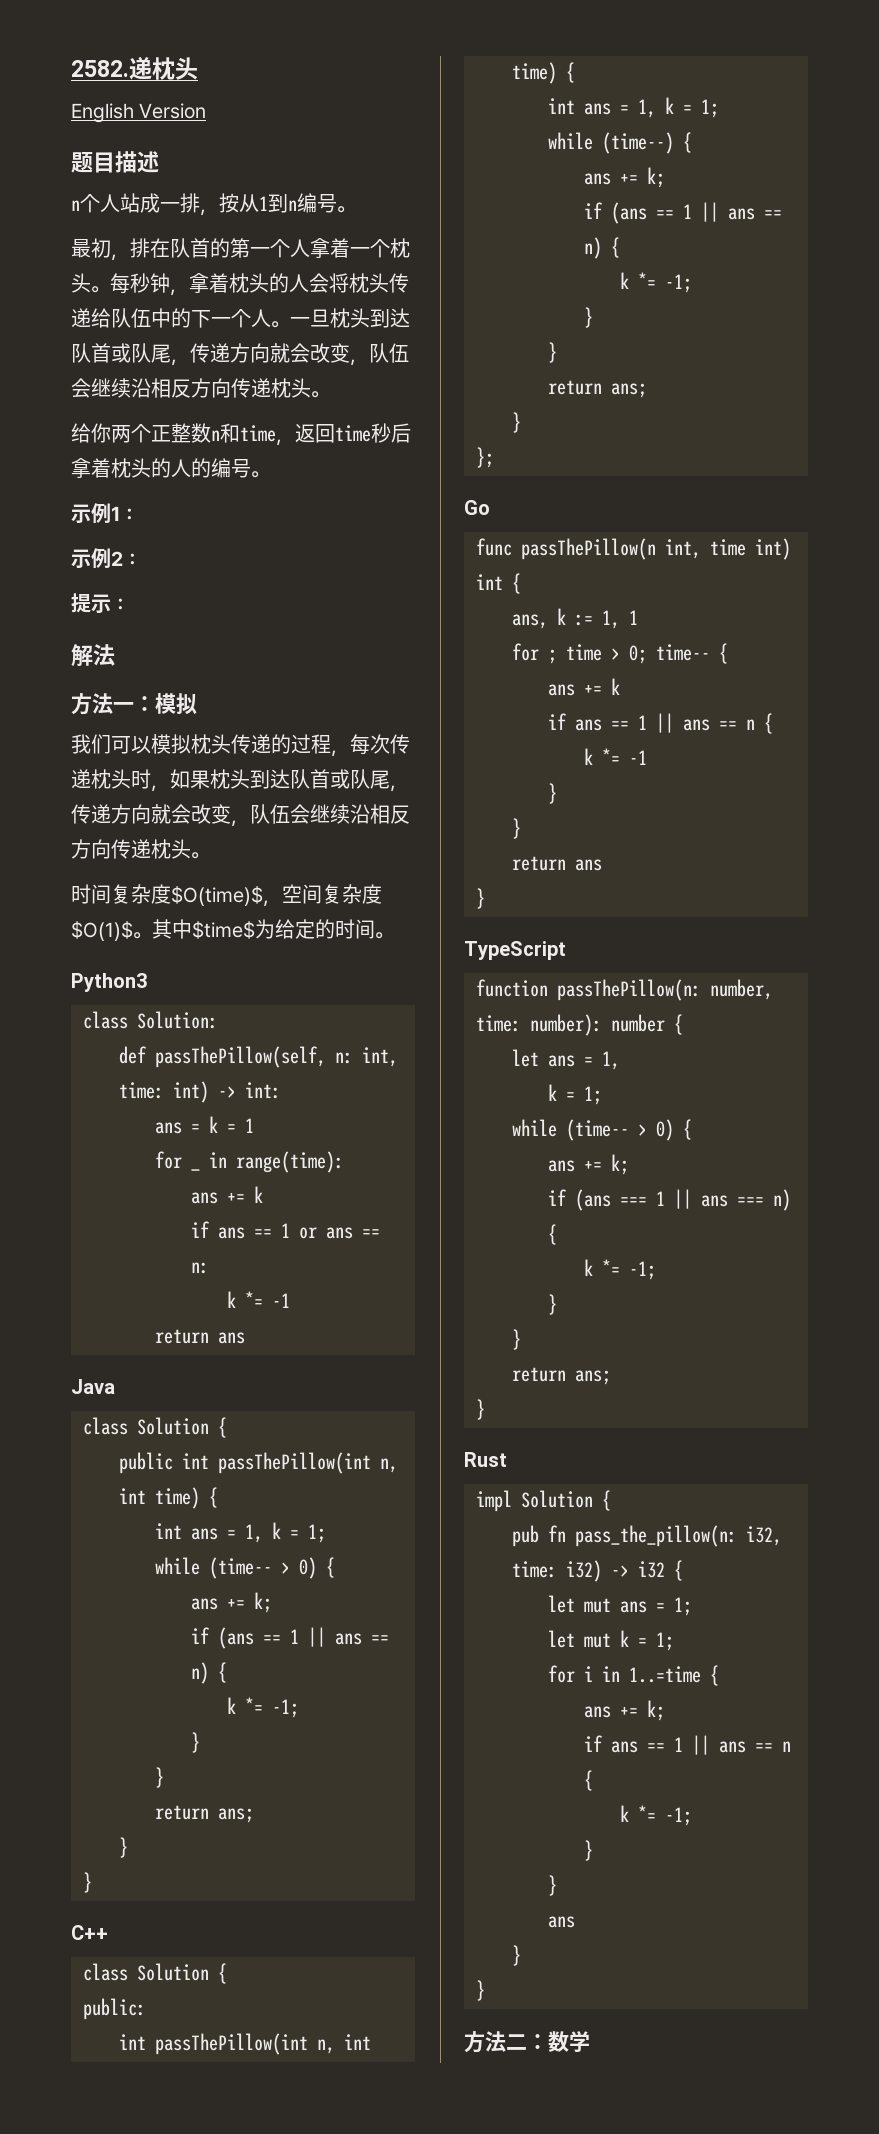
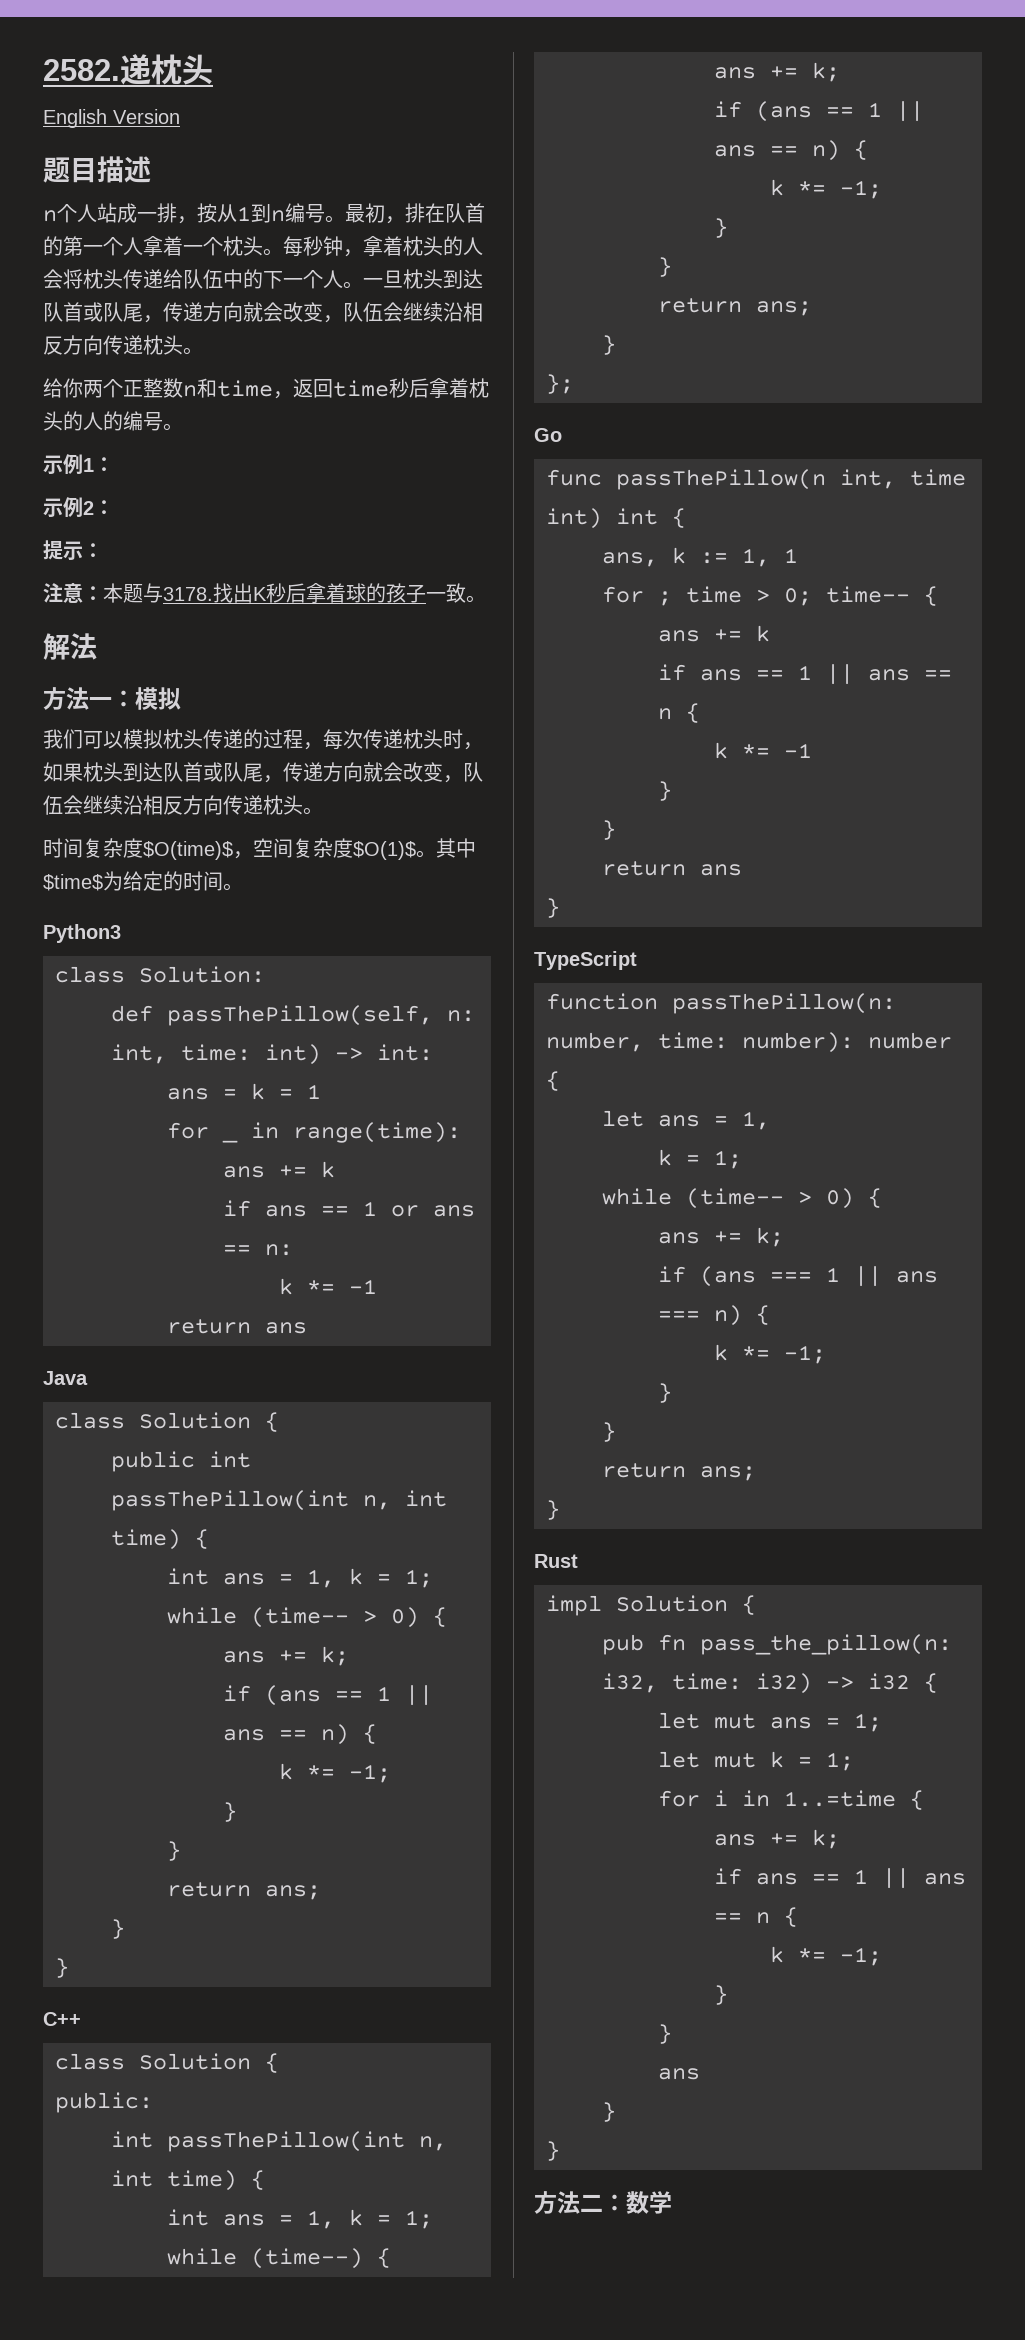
- n个人站成一排，按从1到n编号。
- 最初，排在队首的第一个人拿着一个枕头。
+ n个人站成一排，按从1到n编号。最初，排在队首的第一个人拿着一个枕头。
+ 注意：本题与3178.找出K秒后拿着球的孩子一致。

